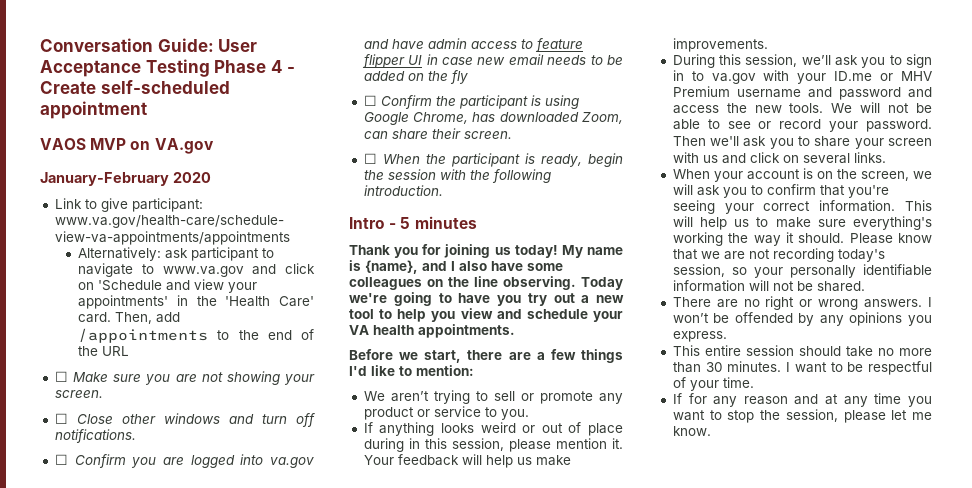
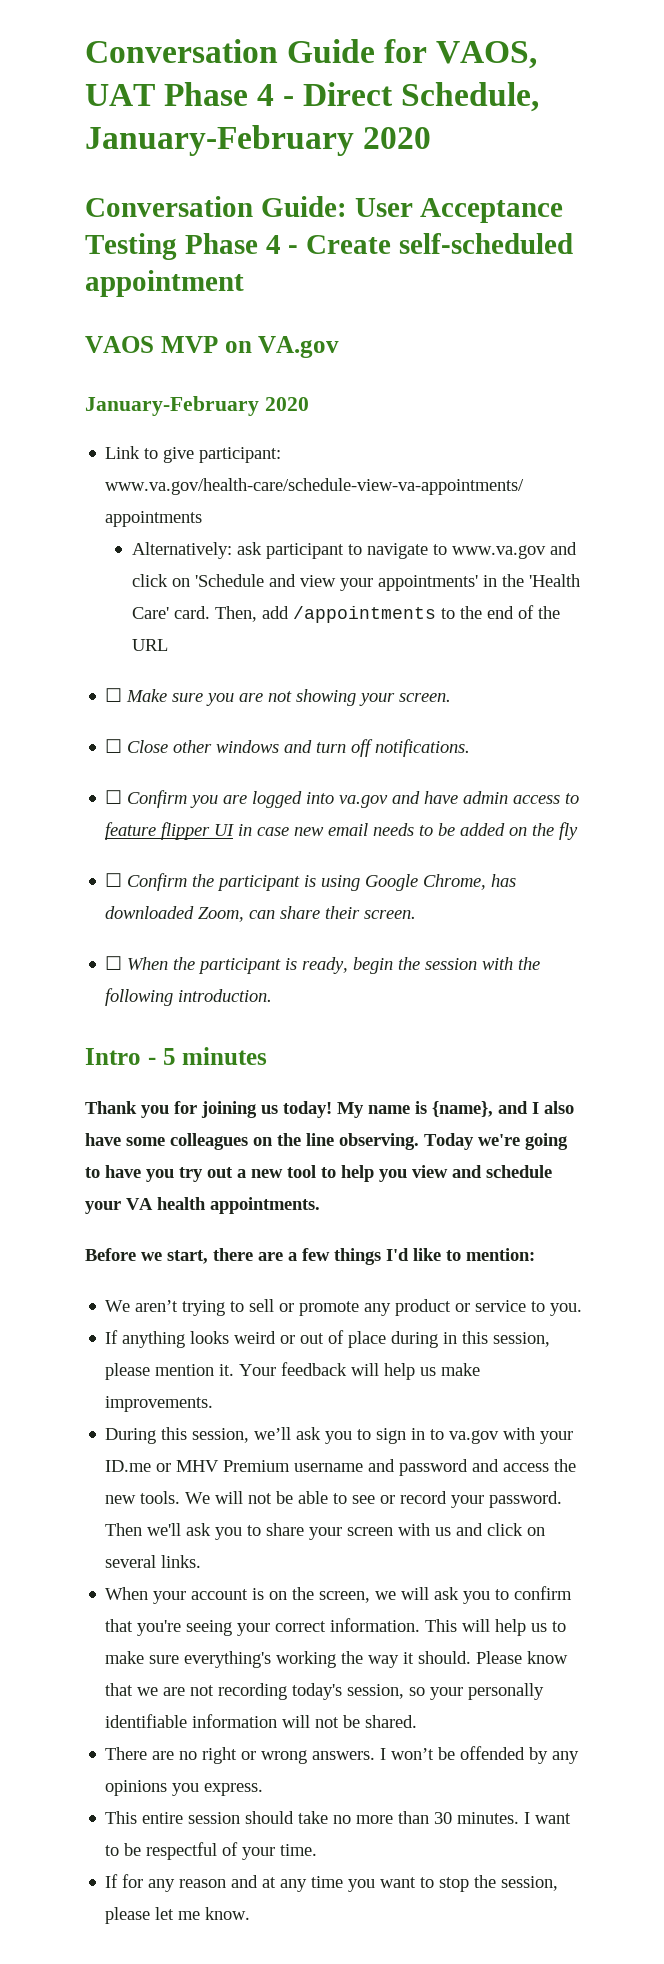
+ Conversation Guide for VAOS, UAT Phase 4 - Direct Schedule, January-February 2020

